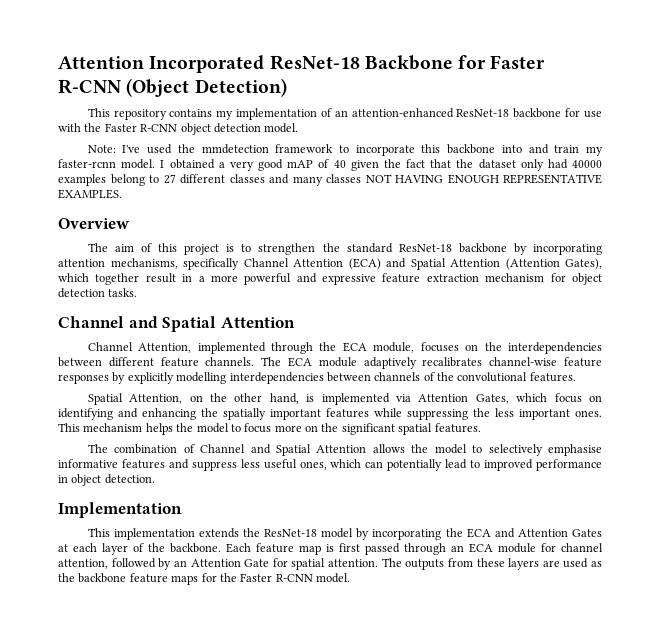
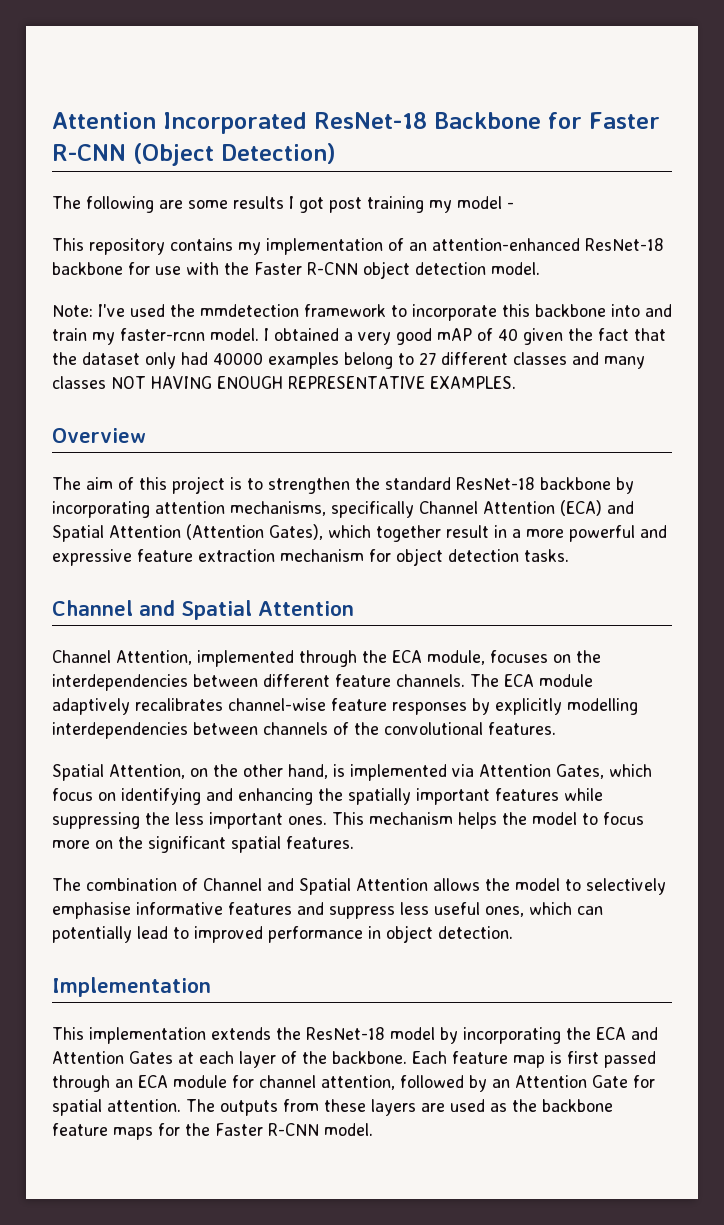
+ The following are some results I got post training my model -

